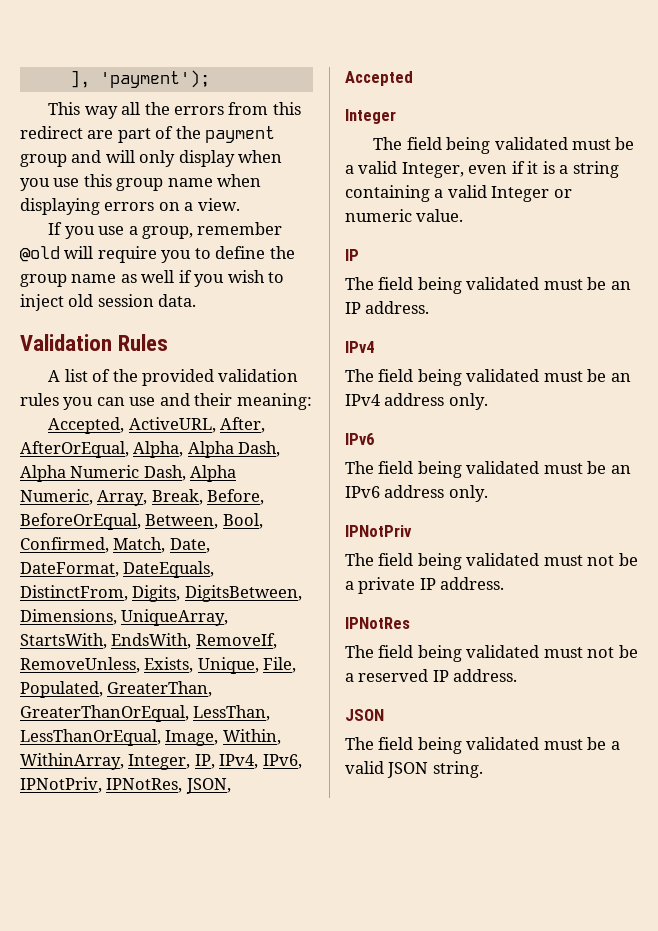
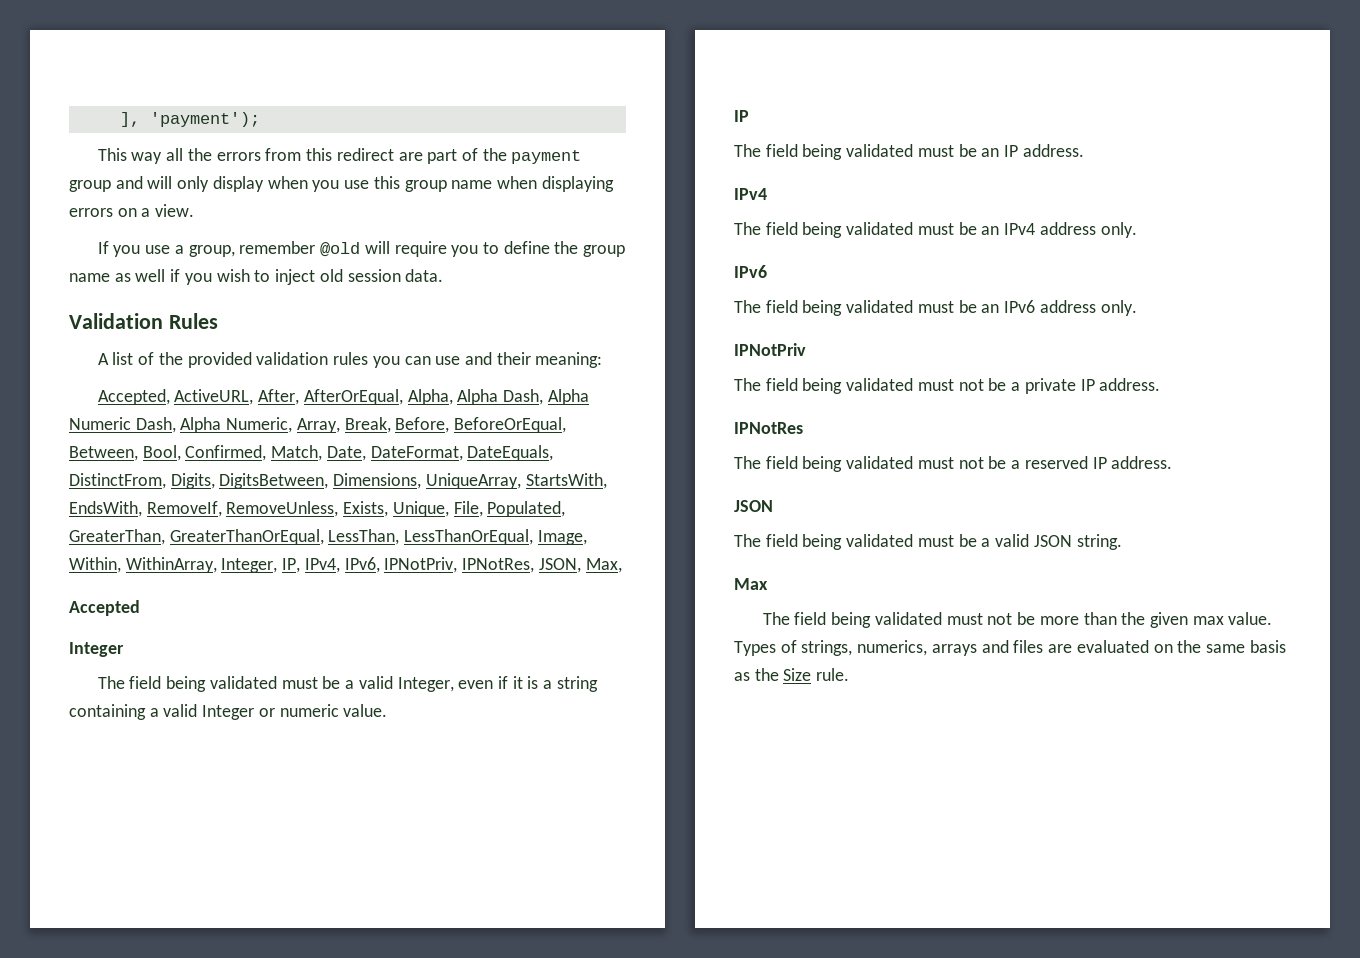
- Accepted, ActiveURL, After, AfterOrEqual, Alpha, Alpha Dash, Alpha Numeric Dash, Alpha Numeric, Array, Break, Before, BeforeOrEqual, Between, Bool, Confirmed, Match, Date, DateFormat, DateEquals, DistinctFrom, Digits, DigitsBetween, Dimensions, UniqueArray, StartsWith, EndsWith, RemoveIf, RemoveUnless, Exists, Unique, File, Populated, GreaterThan, GreaterThanOrEqual, LessThan, LessThanOrEqual, Image, Within, WithinArray, Integer, IP, IPv4, IPv6, IPNotPriv, IPNotRes, JSON,
+ Accepted, ActiveURL, After, AfterOrEqual, Alpha, Alpha Dash, Alpha Numeric Dash, Alpha Numeric, Array, Break, Before, BeforeOrEqual, Between, Bool, Confirmed, Match, Date, DateFormat, DateEquals, DistinctFrom, Digits, DigitsBetween, Dimensions, UniqueArray, StartsWith, EndsWith, RemoveIf, RemoveUnless, Exists, Unique, File, Populated, GreaterThan, GreaterThanOrEqual, LessThan, LessThanOrEqual, Image, Within, WithinArray, Integer, IP, IPv4, IPv6, IPNotPriv, IPNotRes, JSON, Max,
+ Max
+ The field being validated must not be more than the given max value. Types of strings, numerics, arrays and files are evaluated on the same basis as the Size rule.

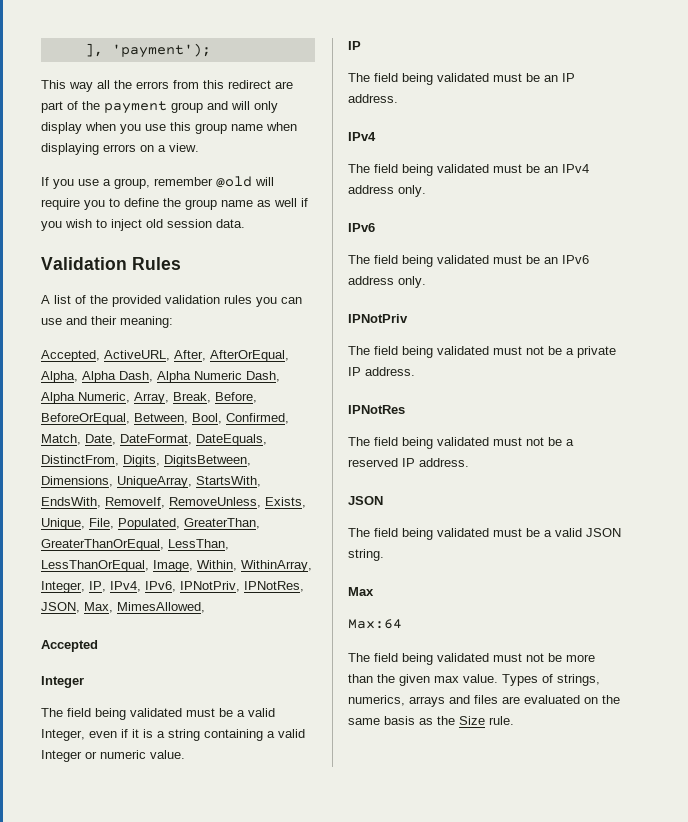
- Accepted, ActiveURL, After, AfterOrEqual, Alpha, Alpha Dash, Alpha Numeric Dash, Alpha Numeric, Array, Break, Before, BeforeOrEqual, Between, Bool, Confirmed, Match, Date, DateFormat, DateEquals, DistinctFrom, Digits, DigitsBetween, Dimensions, UniqueArray, StartsWith, EndsWith, RemoveIf, RemoveUnless, Exists, Unique, File, Populated, GreaterThan, GreaterThanOrEqual, LessThan, LessThanOrEqual, Image, Within, WithinArray, Integer, IP, IPv4, IPv6, IPNotPriv, IPNotRes, JSON, Max,
+ Accepted, ActiveURL, After, AfterOrEqual, Alpha, Alpha Dash, Alpha Numeric Dash, Alpha Numeric, Array, Break, Before, BeforeOrEqual, Between, Bool, Confirmed, Match, Date, DateFormat, DateEquals, DistinctFrom, Digits, DigitsBetween, Dimensions, UniqueArray, StartsWith, EndsWith, RemoveIf, RemoveUnless, Exists, Unique, File, Populated, GreaterThan, GreaterThanOrEqual, LessThan, LessThanOrEqual, Image, Within, WithinArray, Integer, IP, IPv4, IPv6, IPNotPriv, IPNotRes, JSON, Max, MimesAllowed,
+ Max:64

